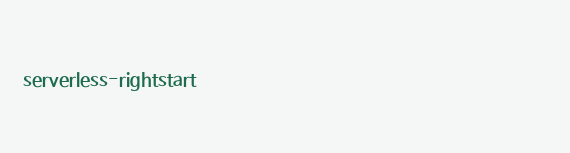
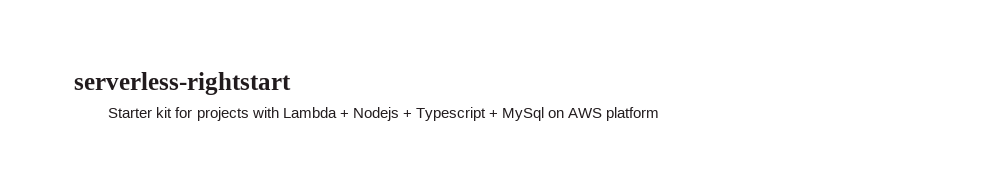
+ Starter kit for projects with Lambda + Nodejs + Typescript + MySql on AWS platform

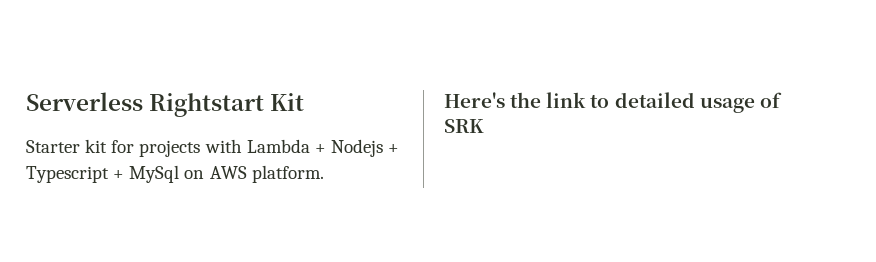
- serverless-rightstart
+ Serverless Rightstart Kit
- Starter kit for projects with Lambda + Nodejs + Typescript + MySql on AWS platform
+ Starter kit for projects with Lambda + Nodejs + Typescript + MySql on AWS platform.
+ Here's the link to detailed usage of SRK

